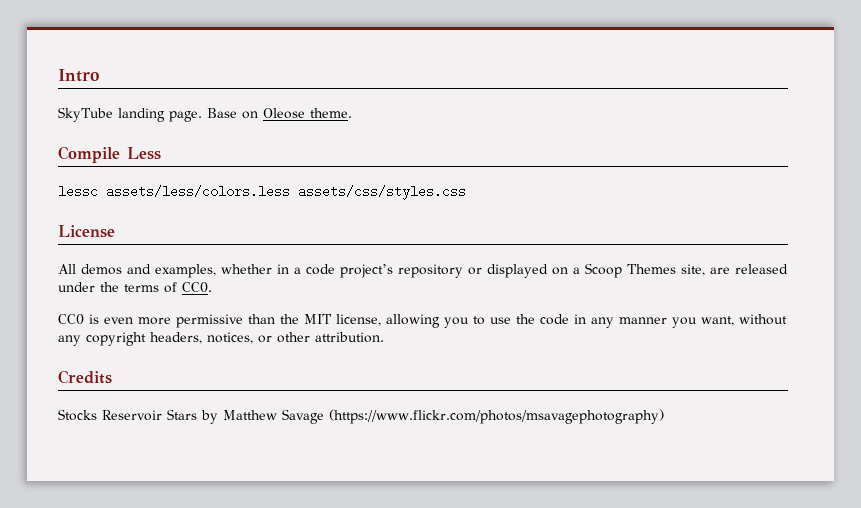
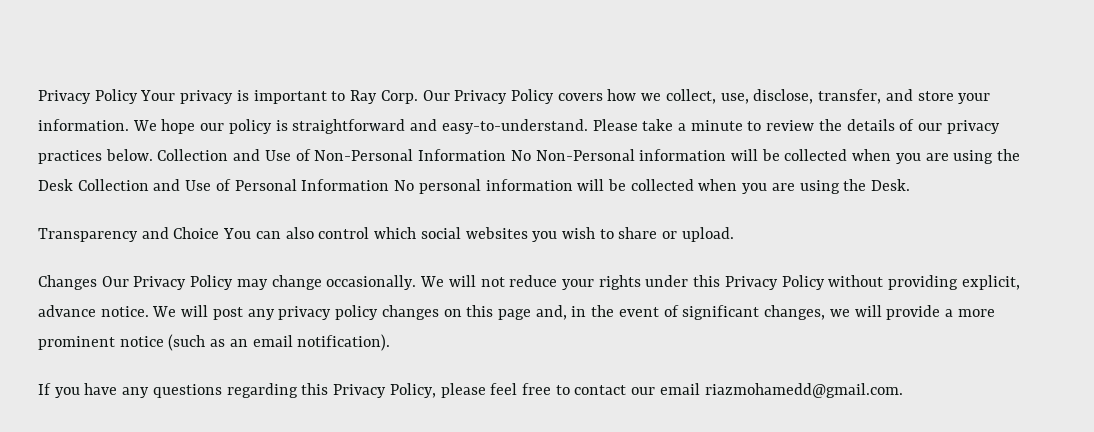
- Intro
- SkyTube landing page. Base on Oleose theme.
- Compile Less
- lessc assets/less/colors.less assets/css/styles.css
- License
- All demos and examples, whether in a code project’s repository or displayed on a Scoop Themes site, are released under the terms of CC0.
- CC0 is even more permissive than the MIT license, allowing you to use the code in any manner you want, without any copyright headers, notices, or other attribution.
- Credits
- Stocks Reservoir Stars by Matthew Savage (https://www.flickr.com/photos/msavagephotography)
+ Privacy Policy Your privacy is important to Ray Corp. Our Privacy Policy covers how we collect, use, disclose, transfer, and store your information. We hope our policy is straightforward and easy-to-understand. Please take a minute to review the details of our privacy practices below. Collection and Use of Non-Personal Information No Non-Personal information will be collected when you are using the Desk Collection and Use of Personal Information No personal information will be collected when you are using the Desk.
+ Transparency and Choice You can also control which social websites you wish to share or upload.
+ Changes Our Privacy Policy may change occasionally. We will not reduce your rights under this Privacy Policy without providing explicit, advance notice. We will post any privacy policy changes on this page and, in the event of significant changes, we will provide a more prominent notice (such as an email notification).
+ If you have any questions regarding this Privacy Policy, please feel free to contact our email riazmohamedd@gmail.com.

